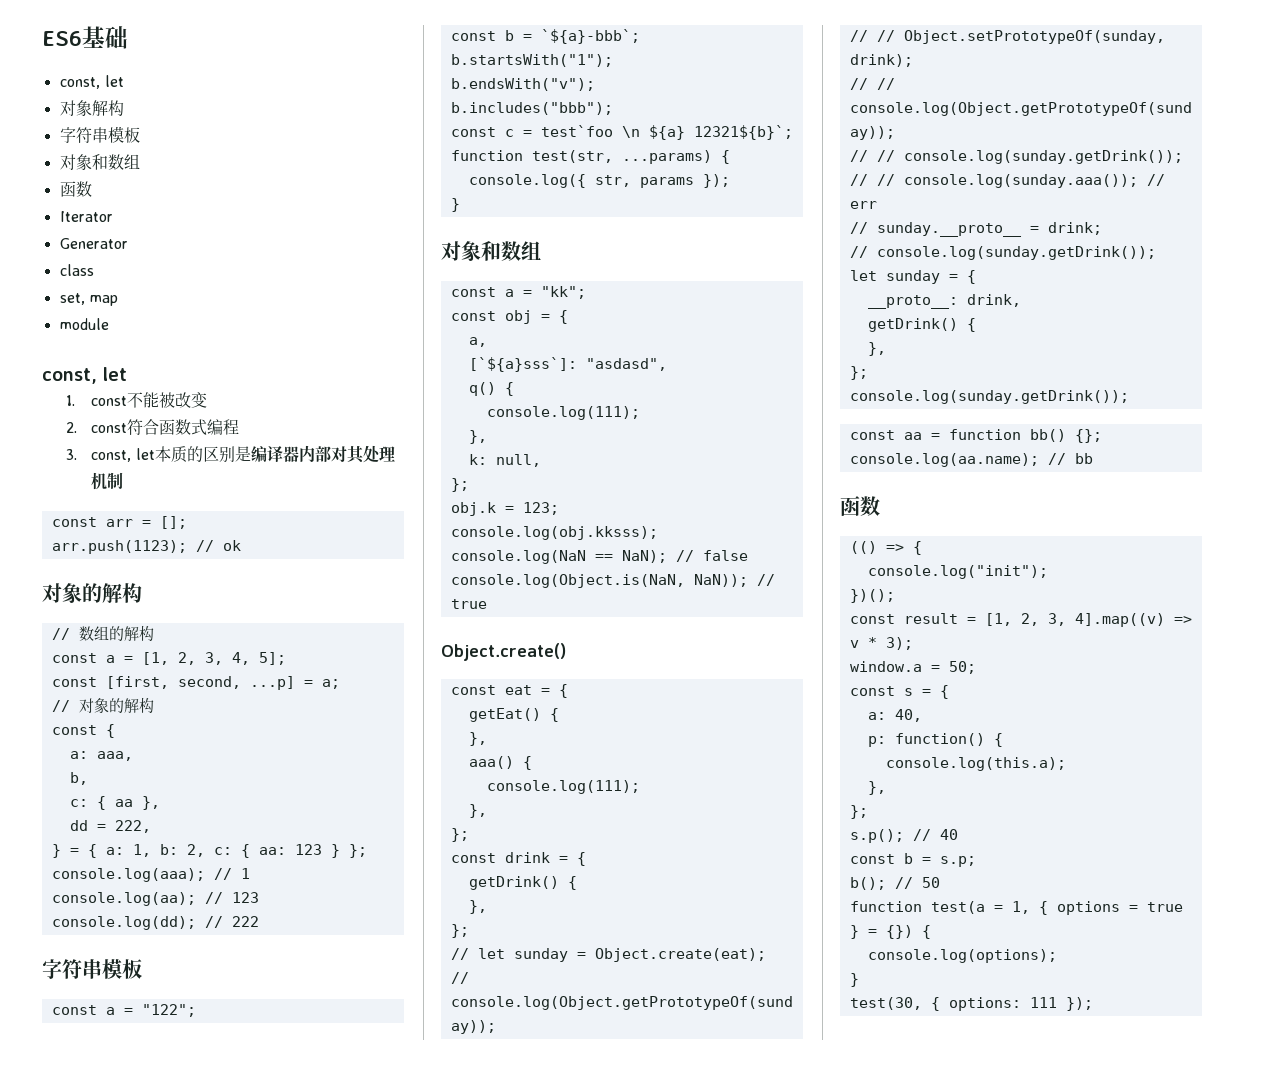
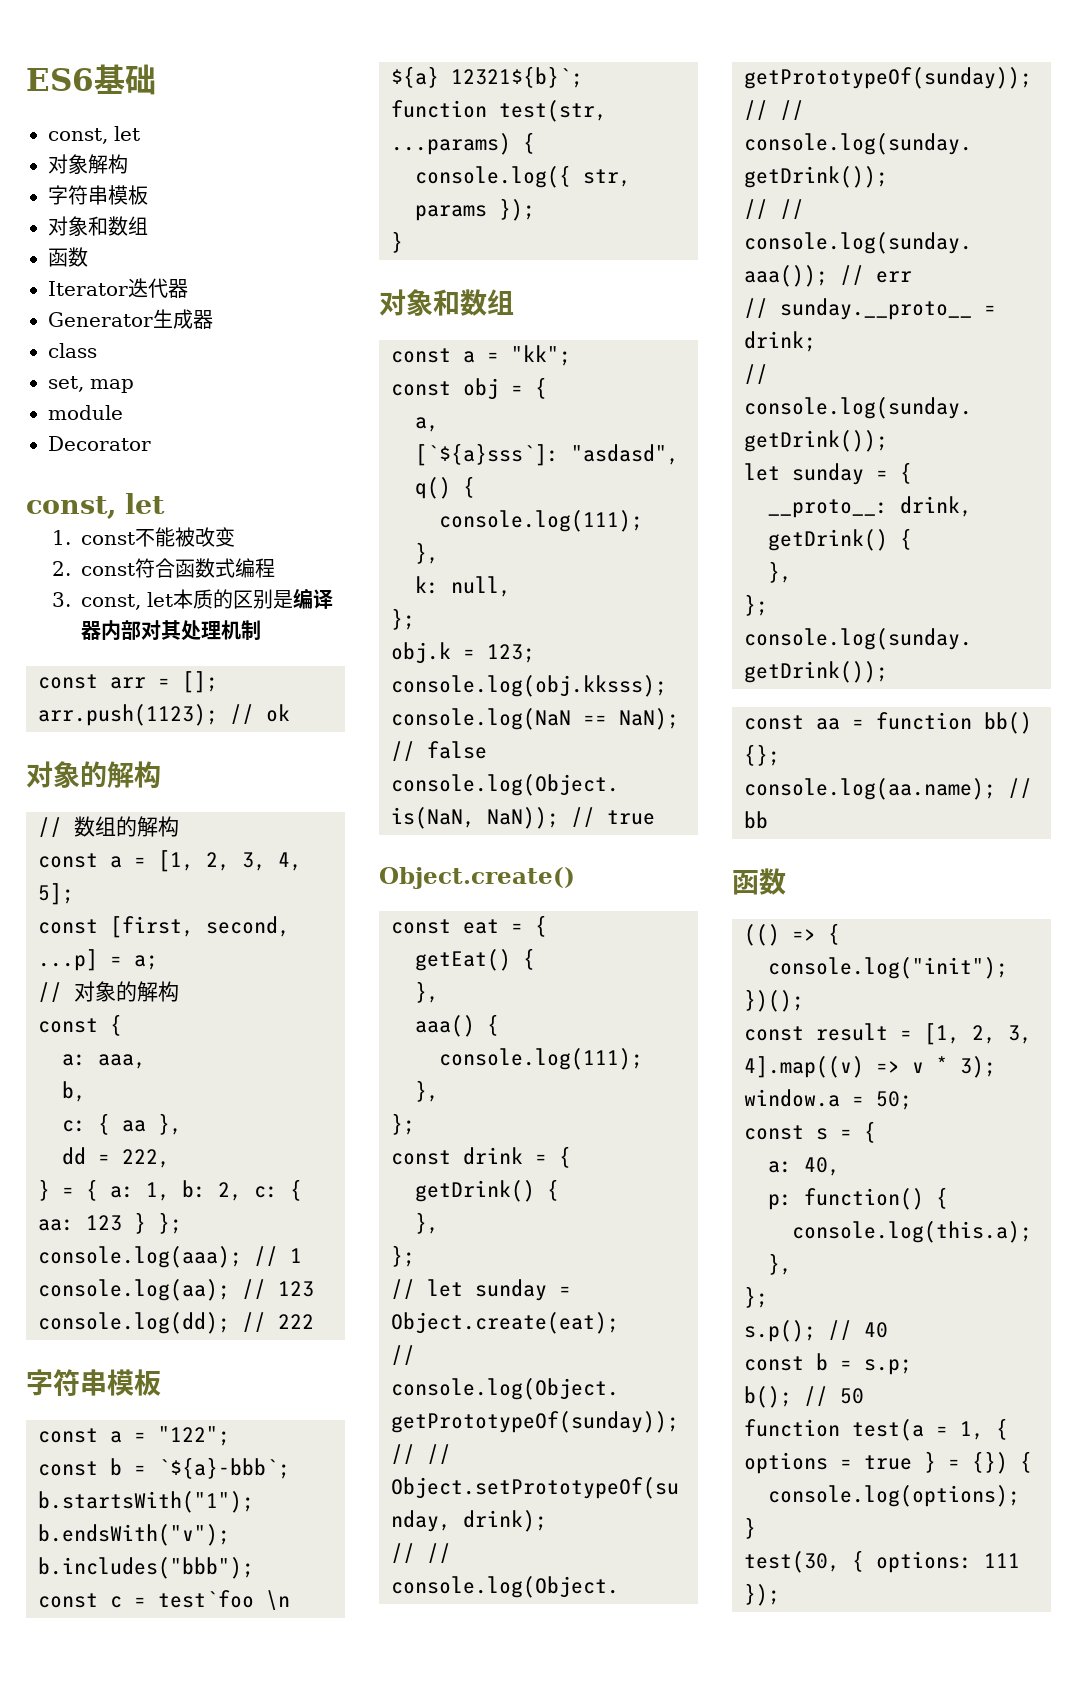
- Iterator
+ Iterator迭代器
- Generator
+ Generator生成器
+ Decorator

